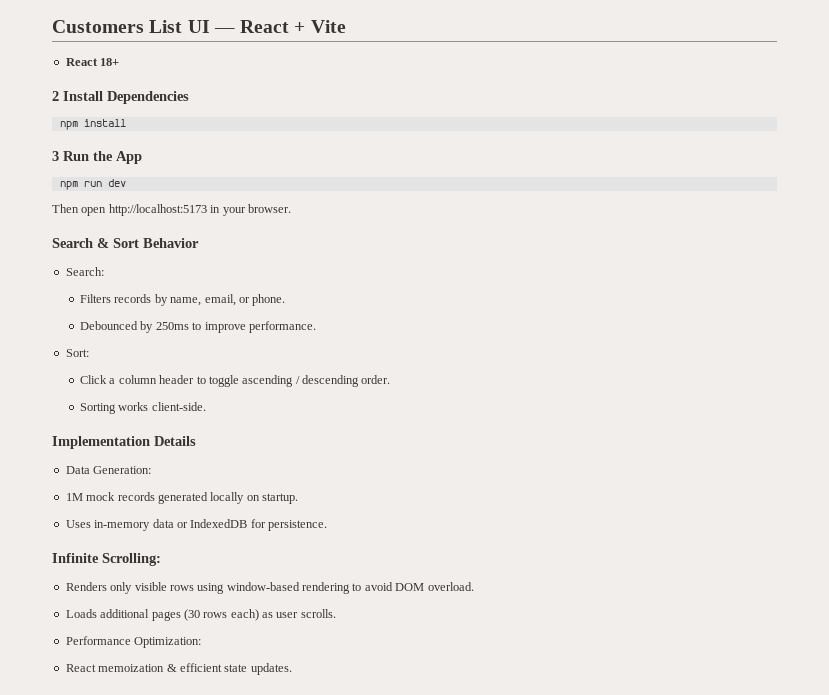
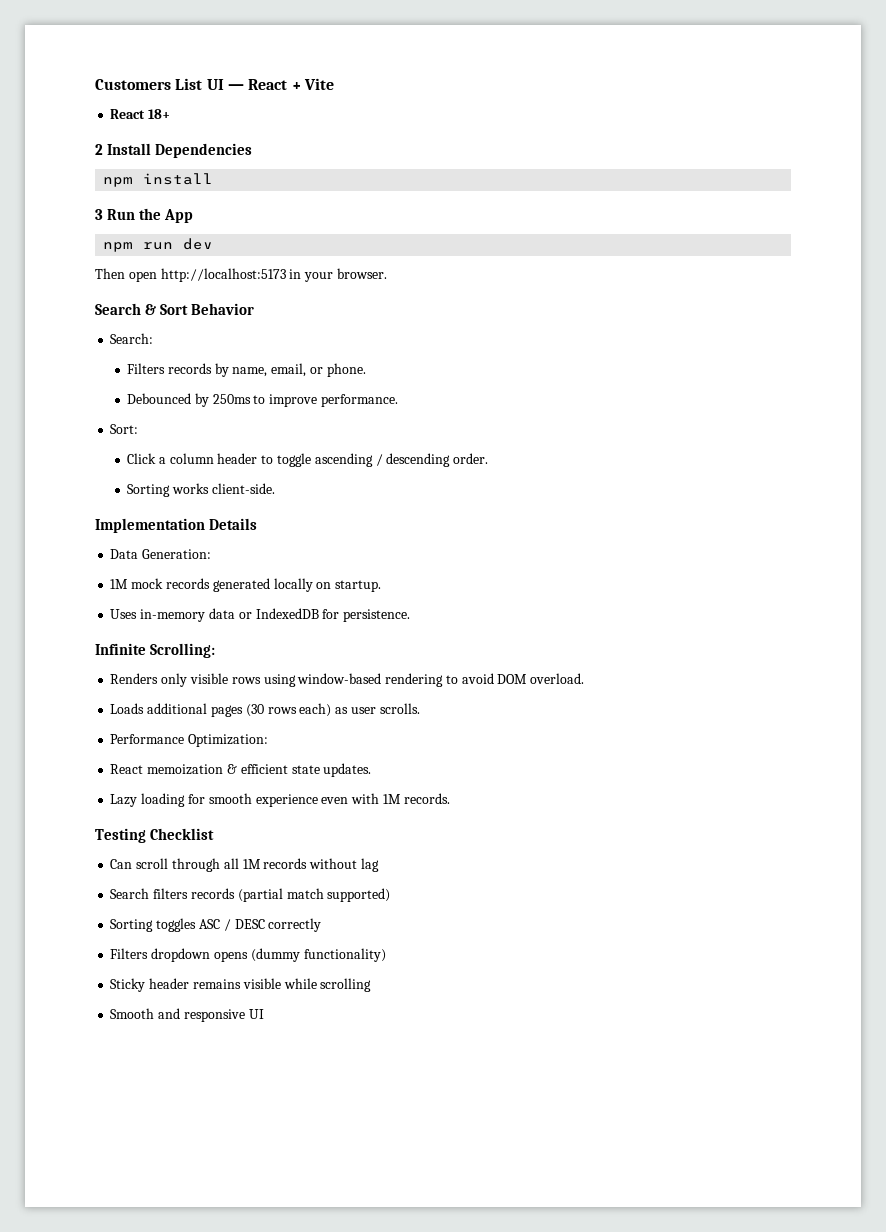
+ Lazy loading for smooth experience even with 1M records.
+ Testing Checklist
+ Can scroll through all 1M records without lag
+ Search filters records (partial match supported)
+ Sorting toggles ASC / DESC correctly
+ Filters dropdown opens (dummy functionality)
+ Sticky header remains visible while scrolling
+ Smooth and responsive UI

